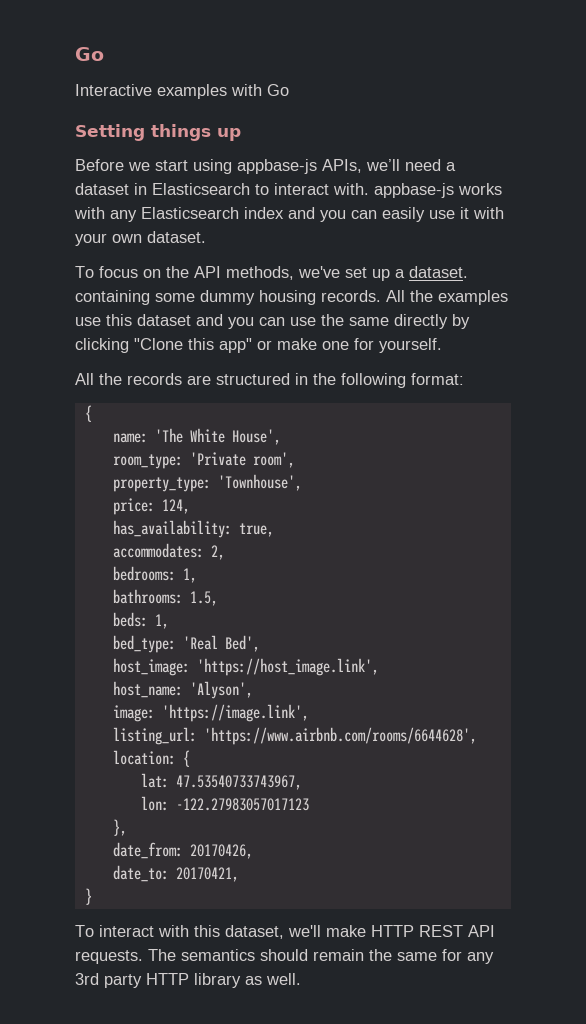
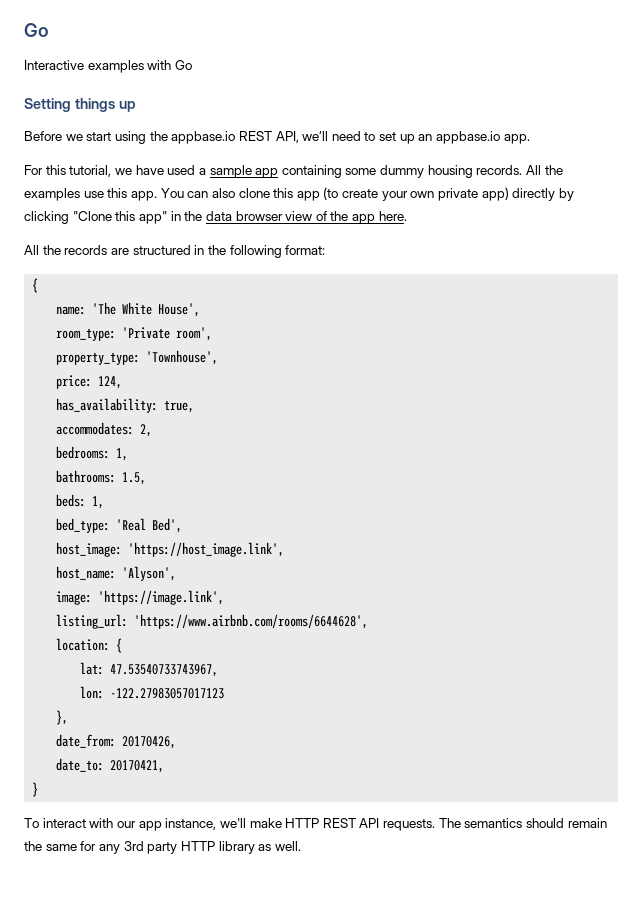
- Before we start using appbase-js APIs, we’ll need a dataset in Elasticsearch to interact with. appbase-js works with any Elasticsearch index and you can easily use it with your own dataset.
- To focus on the API methods, we've set up a dataset. containing some dummy housing records.
+ Before we start using the appbase.io REST API, we’ll need to set up an appbase.io app.
+ For this tutorial, we have used a sample app containing some dummy housing records.
- All the examples use this dataset and you can use the same directly by clicking "Clone this app" or make one for yourself.
+ All the examples use this app. You can also clone this app (to create your own private app) directly by clicking "Clone this app" in the data browser view of the app here.
- To interact with this dataset, we'll make HTTP REST API requests.
+ To interact with our app instance, we'll make HTTP REST API requests.

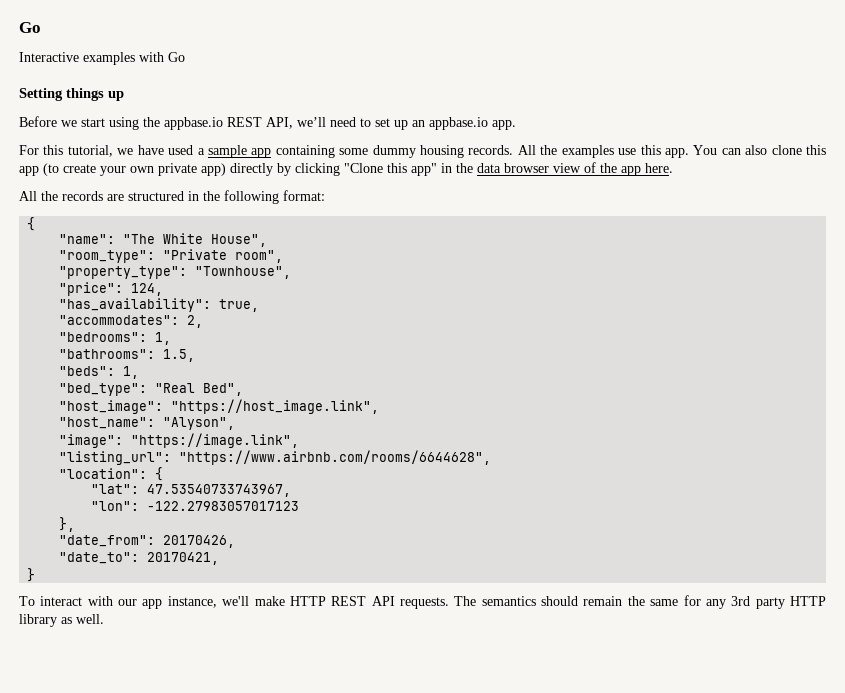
- name: 'The White House',
- room_type: 'Private room',
- property_type: 'Townhouse',
- price: 124,
+ "name": "The White House",
+ "room_type": "Private room",
+ "property_type": "Townhouse",
+ "price": 124,
- has_availability: true,
+ "has_availability": true,
- accommodates: 2,
+ "accommodates": 2,
- bedrooms: 1,
- bathrooms: 1.5,
+ "bedrooms": 1,
+ "bathrooms": 1.5,
- beds: 1,
- bed_type: 'Real Bed',
- host_image: 'https://host_image.link',
- host_name: 'Alyson',
- image: 'https://image.link',
- listing_url: 'https://www.airbnb.com/rooms/6644628',
- location: {
- lat: 47.53540733743967,
+ "beds": 1,
+ "bed_type": "Real Bed",
+ "host_image": "https://host_image.link",
+ "host_name": "Alyson",
+ "image": "https://image.link",
+ "listing_url": "https://www.airbnb.com/rooms/6644628",
+ "location": {
+ "lat": 47.53540733743967,
- lon: -122.27983057017123
+ "lon": -122.27983057017123
- date_from: 20170426,
+ "date_from": 20170426,
- date_to: 20170421,
+ "date_to": 20170421,

